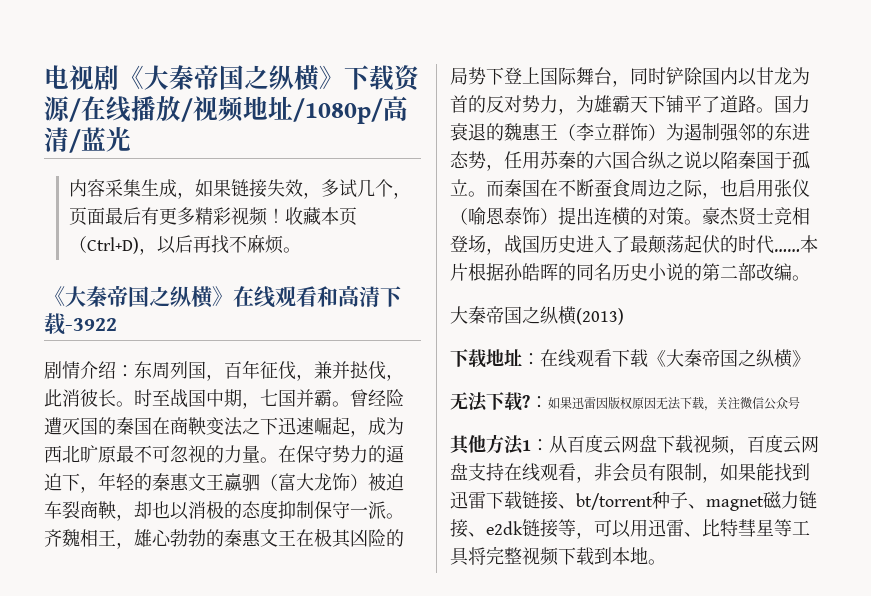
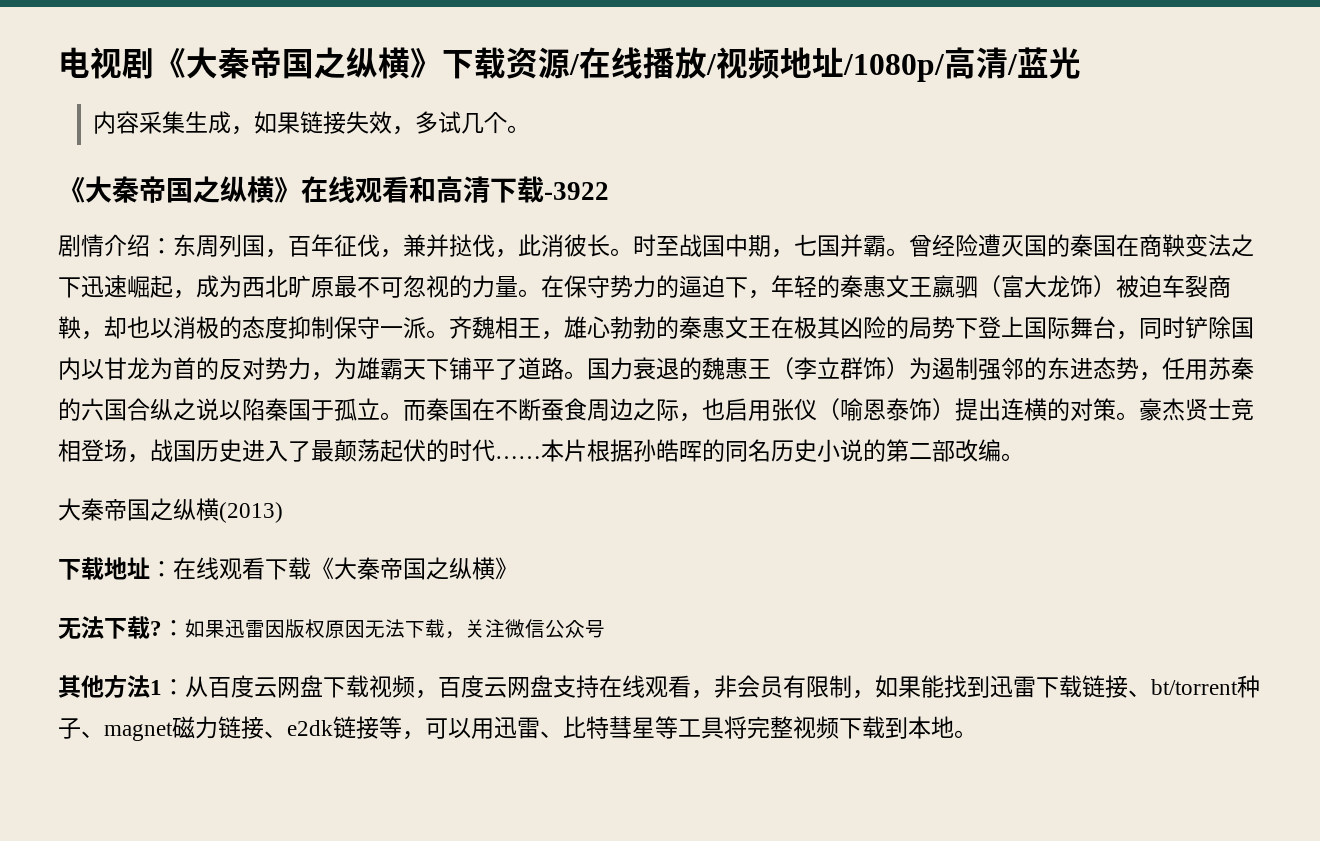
- 内容采集生成，如果链接失效，多试几个，页面最后有更多精彩视频！收藏本页（Ctrl+D)，以后再找不麻烦。
+ 内容采集生成，如果链接失效，多试几个。

